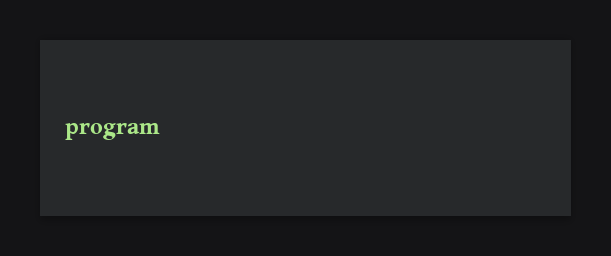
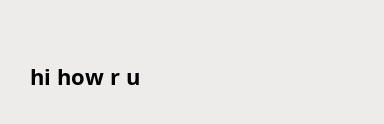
- program
+ hi how r u

